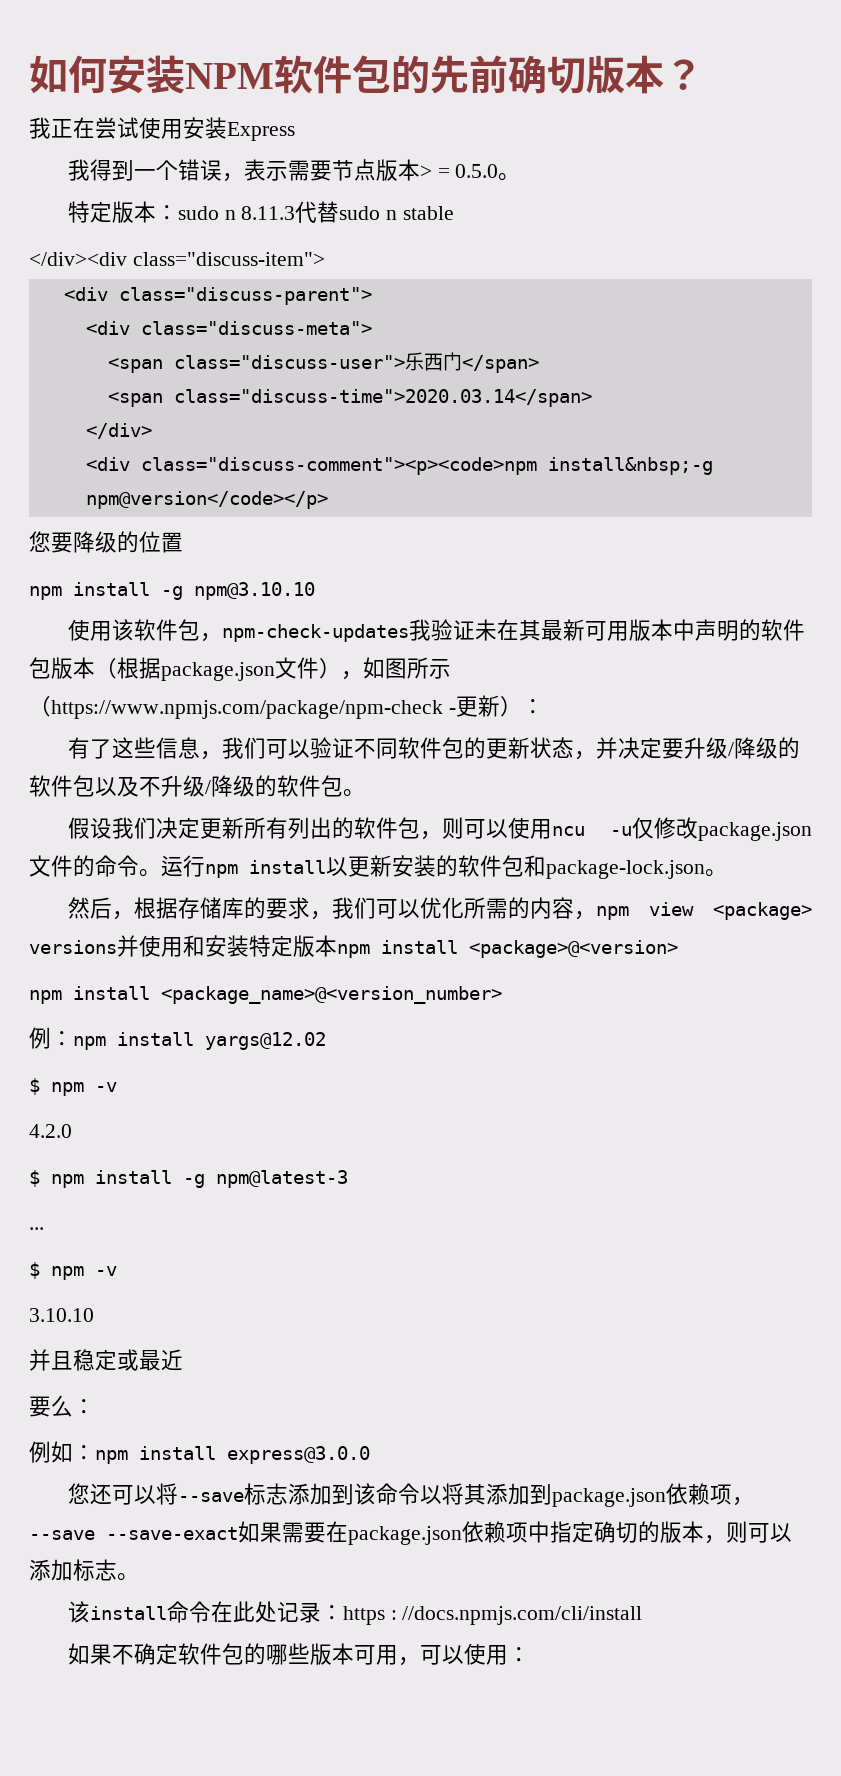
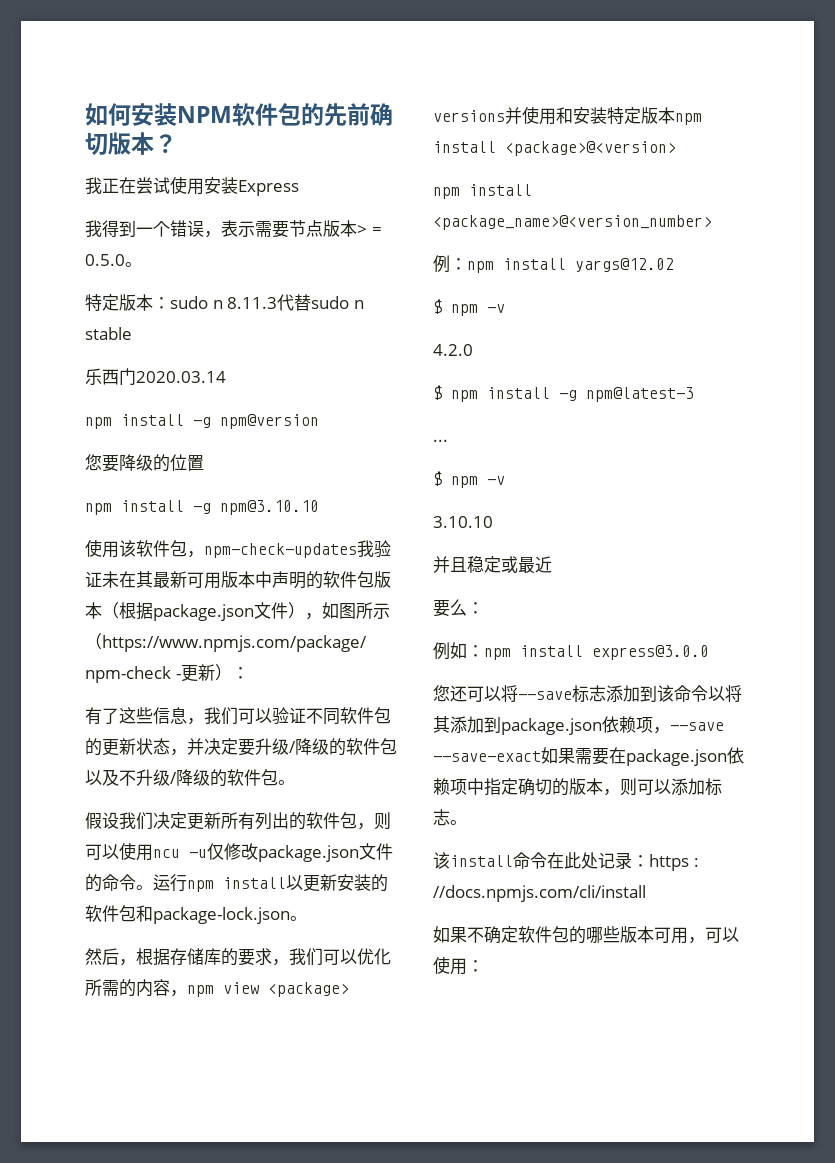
- </div><div class="discuss-item">
- <div class="discuss-parent">
- <div class="discuss-meta">
- <span class="discuss-user">乐西门</span>
- <span class="discuss-time">2020.03.14</span>
- </div>
- <div class="discuss-comment"><p><code>npm install&nbsp;-g npm@version</code></p>
+ 乐西门2020.03.14
+ npm install -g npm@version

